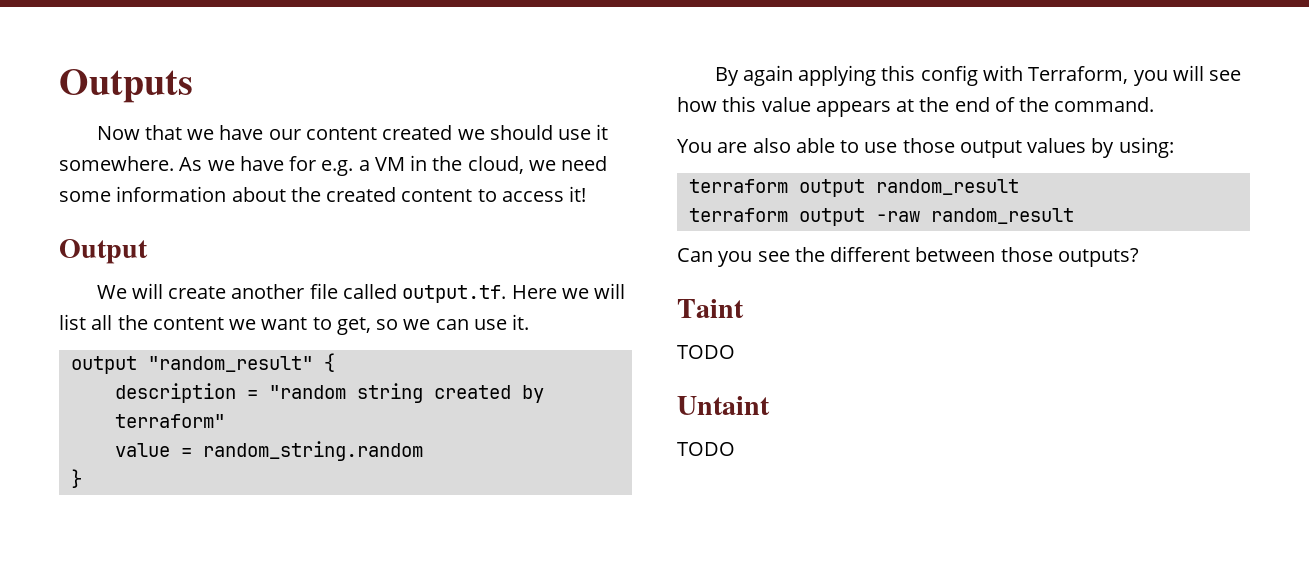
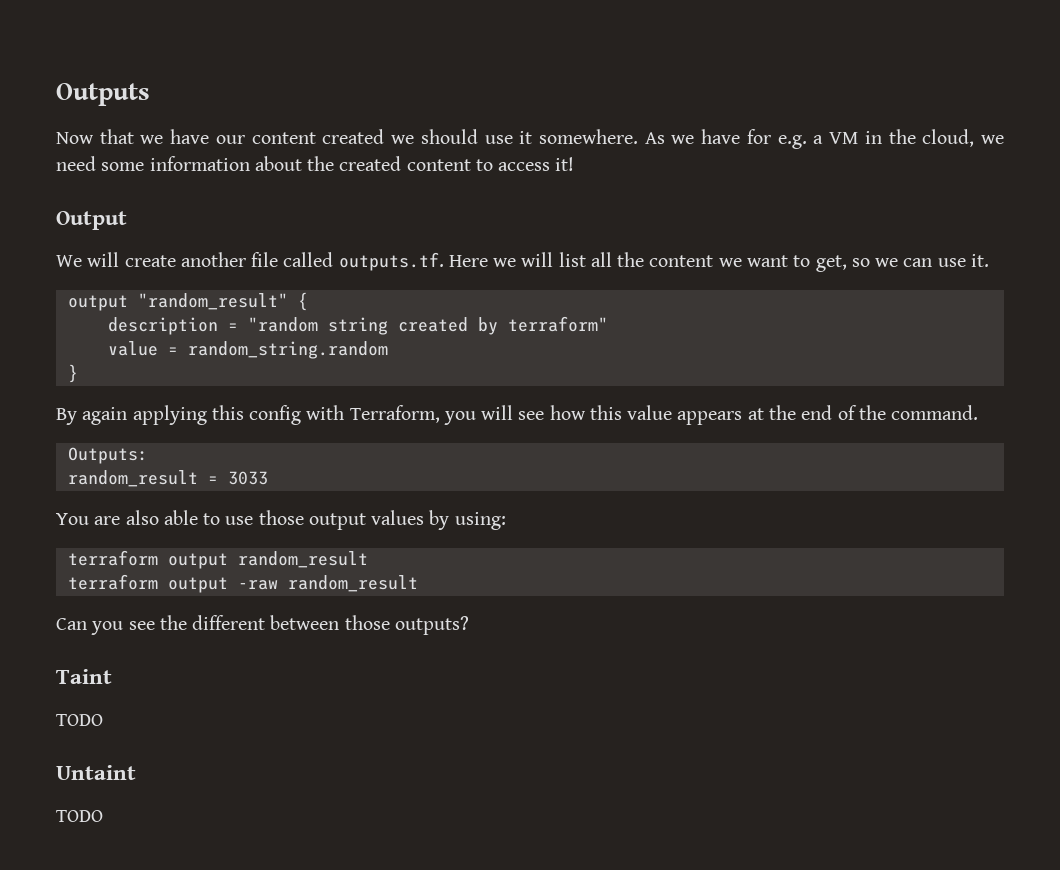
- We will create another file called output.tf. Here we will list all the content we want to get, so we can use it.
+ We will create another file called outputs.tf. Here we will list all the content we want to get, so we can use it.
+ Outputs:
+ random_result = 3033

